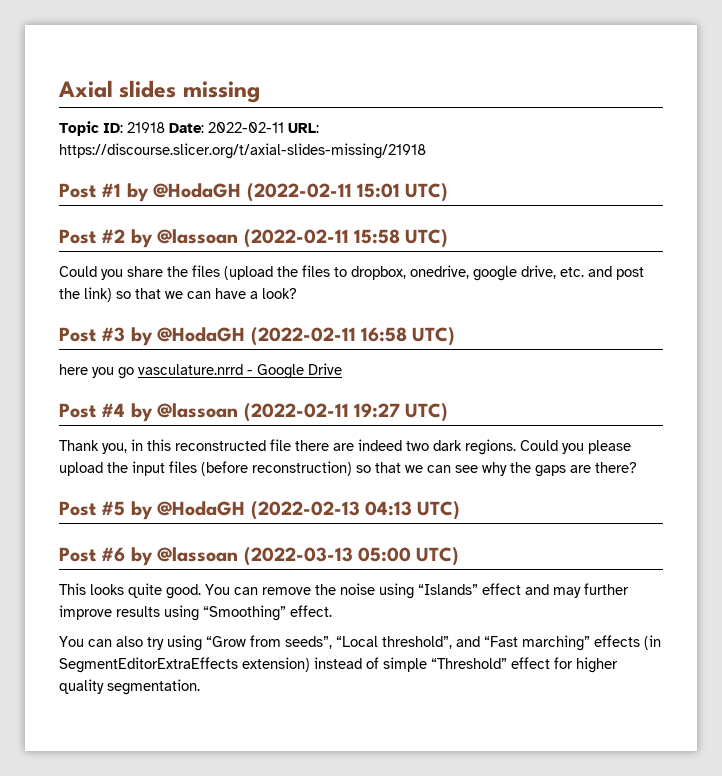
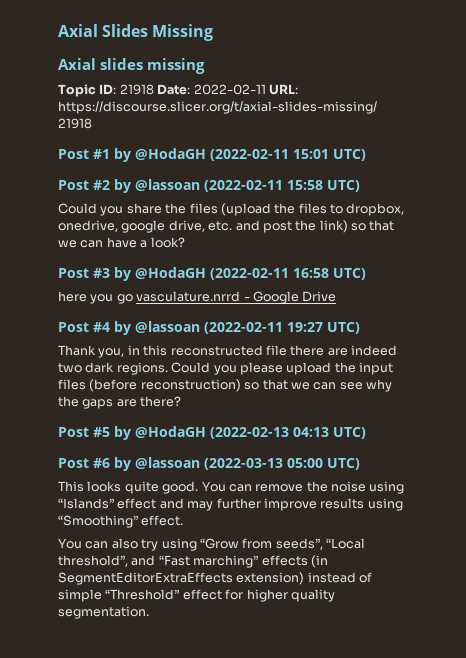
+ Axial Slides Missing

